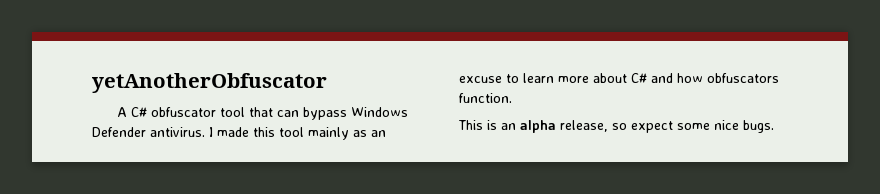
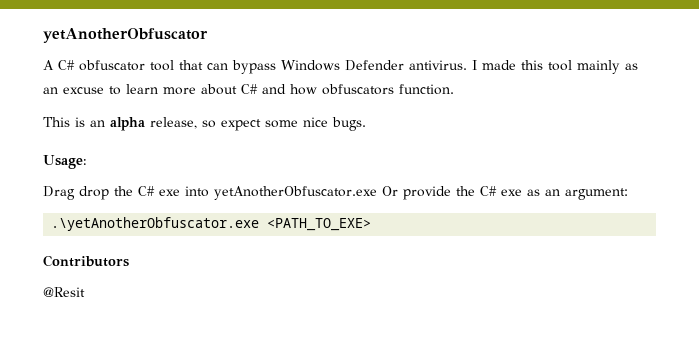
+ Usage:
+ Drag drop the C# exe into yetAnotherObfuscator.exe Or provide the C# exe as an argument:
+ .\yetAnotherObfuscator.exe <PATH_TO_EXE>
+ Contributors
+ @Resit

